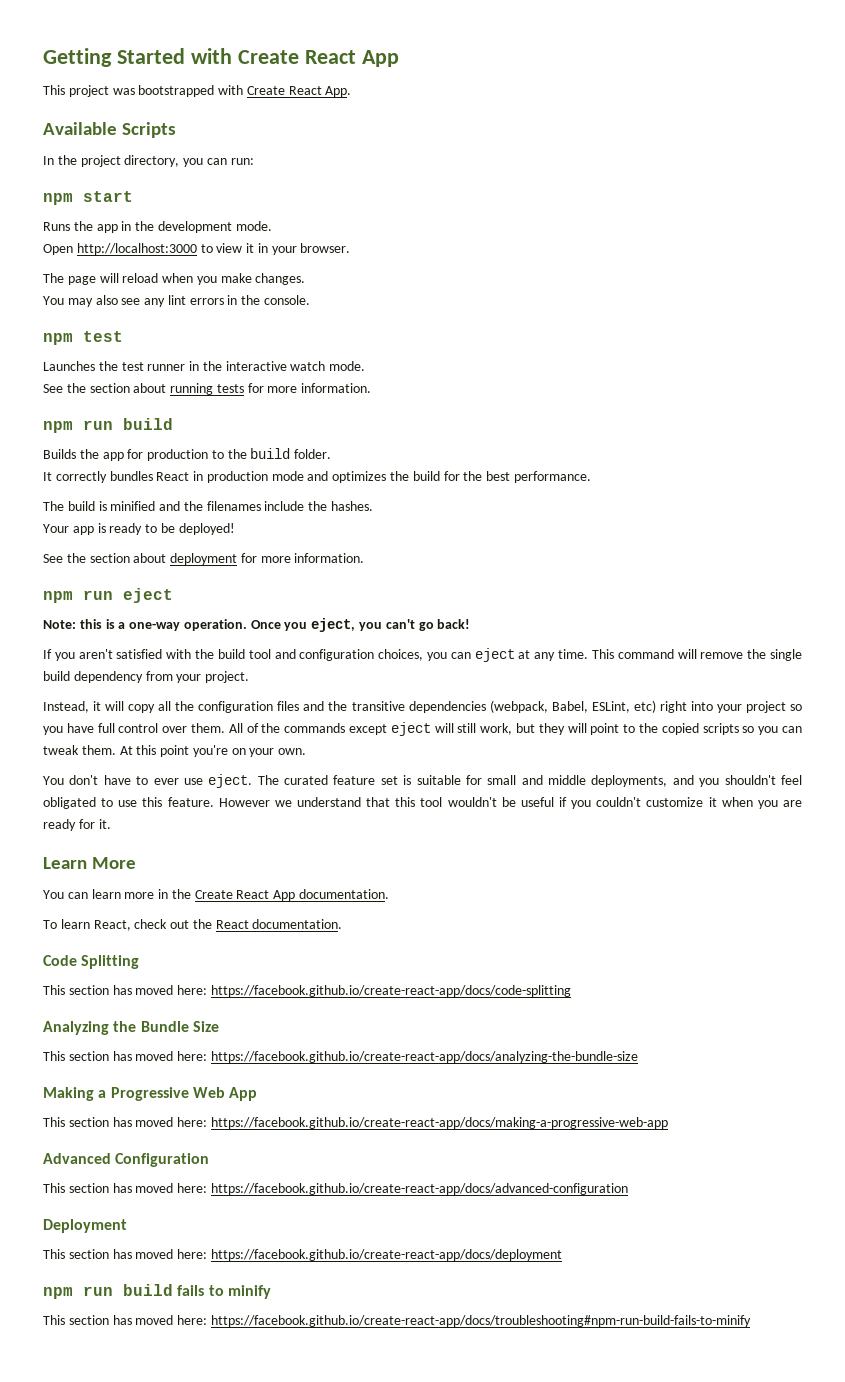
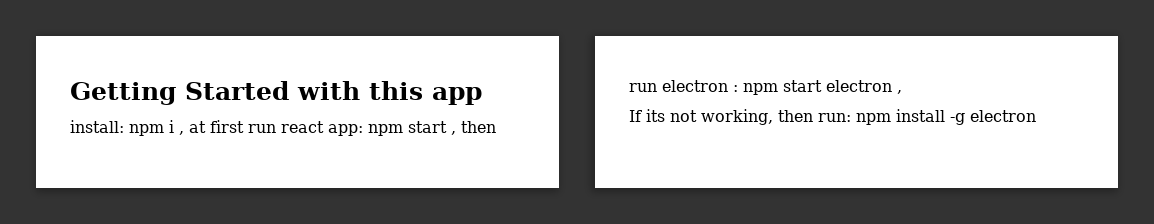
- Getting Started with Create React App
- This project was bootstrapped with Create React App.
- Available Scripts
- In the project directory, you can run:
- npm start
- Runs the app in the development mode.
- Open http://localhost:3000 to view it in your browser.
- The page will reload when you make changes.
- You may also see any lint errors in the console.
- npm test
- Launches the test runner in the interactive watch mode.
- See the section about running tests for more information.
- npm run build
- Builds the app for production to the build folder.
- It correctly bundles React in production mode and optimizes the build for the best performance.
- The build is minified and the filenames include the hashes.
- Your app is ready to be deployed!
- See the section about deployment for more information.
- npm run eject
- Note: this is a one-way operation. Once you eject, you can't go back!
- If you aren't satisfied with the build tool and configuration choices, you can eject at any time. This command will remove the single build dependency from your project.
- Instead, it will copy all the configuration files and the transitive dependencies (webpack, Babel, ESLint, etc) right into your project so you have full control over them. All of the commands except eject will still work, but they will point to the copied scripts so you can tweak them. At this point you're on your own.
- You don't have to ever use eject. The curated feature set is suitable for small and middle deployments, and you shouldn't feel obligated to use this feature. However we understand that this tool wouldn't be useful if you couldn't customize it when you are ready for it.
- Learn More
- You can learn more in the Create React App documentation.
- To learn React, check out the React documentation.
- Code Splitting
- This section has moved here: https://facebook.github.io/create-react-app/docs/code-splitting
- Analyzing the Bundle Size
- This section has moved here: https://facebook.github.io/create-react-app/docs/analyzing-the-bundle-size
- Making a Progressive Web App
- This section has moved here: https://facebook.github.io/create-react-app/docs/making-a-progressive-web-app
- Advanced Configuration
- This section has moved here: https://facebook.github.io/create-react-app/docs/advanced-configuration
- Deployment
- This section has moved here: https://facebook.github.io/create-react-app/docs/deployment
- npm run build fails to minify
- This section has moved here: https://facebook.github.io/create-react-app/docs/troubleshooting#npm-run-build-fails-to-minify
+ Getting Started with this app
+ install: npm i , at first run react app: npm start , then run electron : npm start electron ,
+ If its not working, then run: npm install -g electron

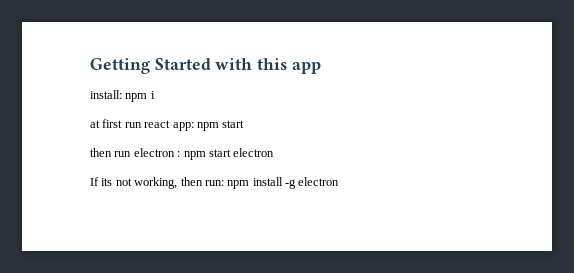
- install: npm i , at first run react app: npm start , then run electron : npm start electron ,
+ install: npm i
+ at first run react app: npm start
+ then run electron : npm start electron

